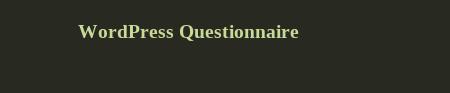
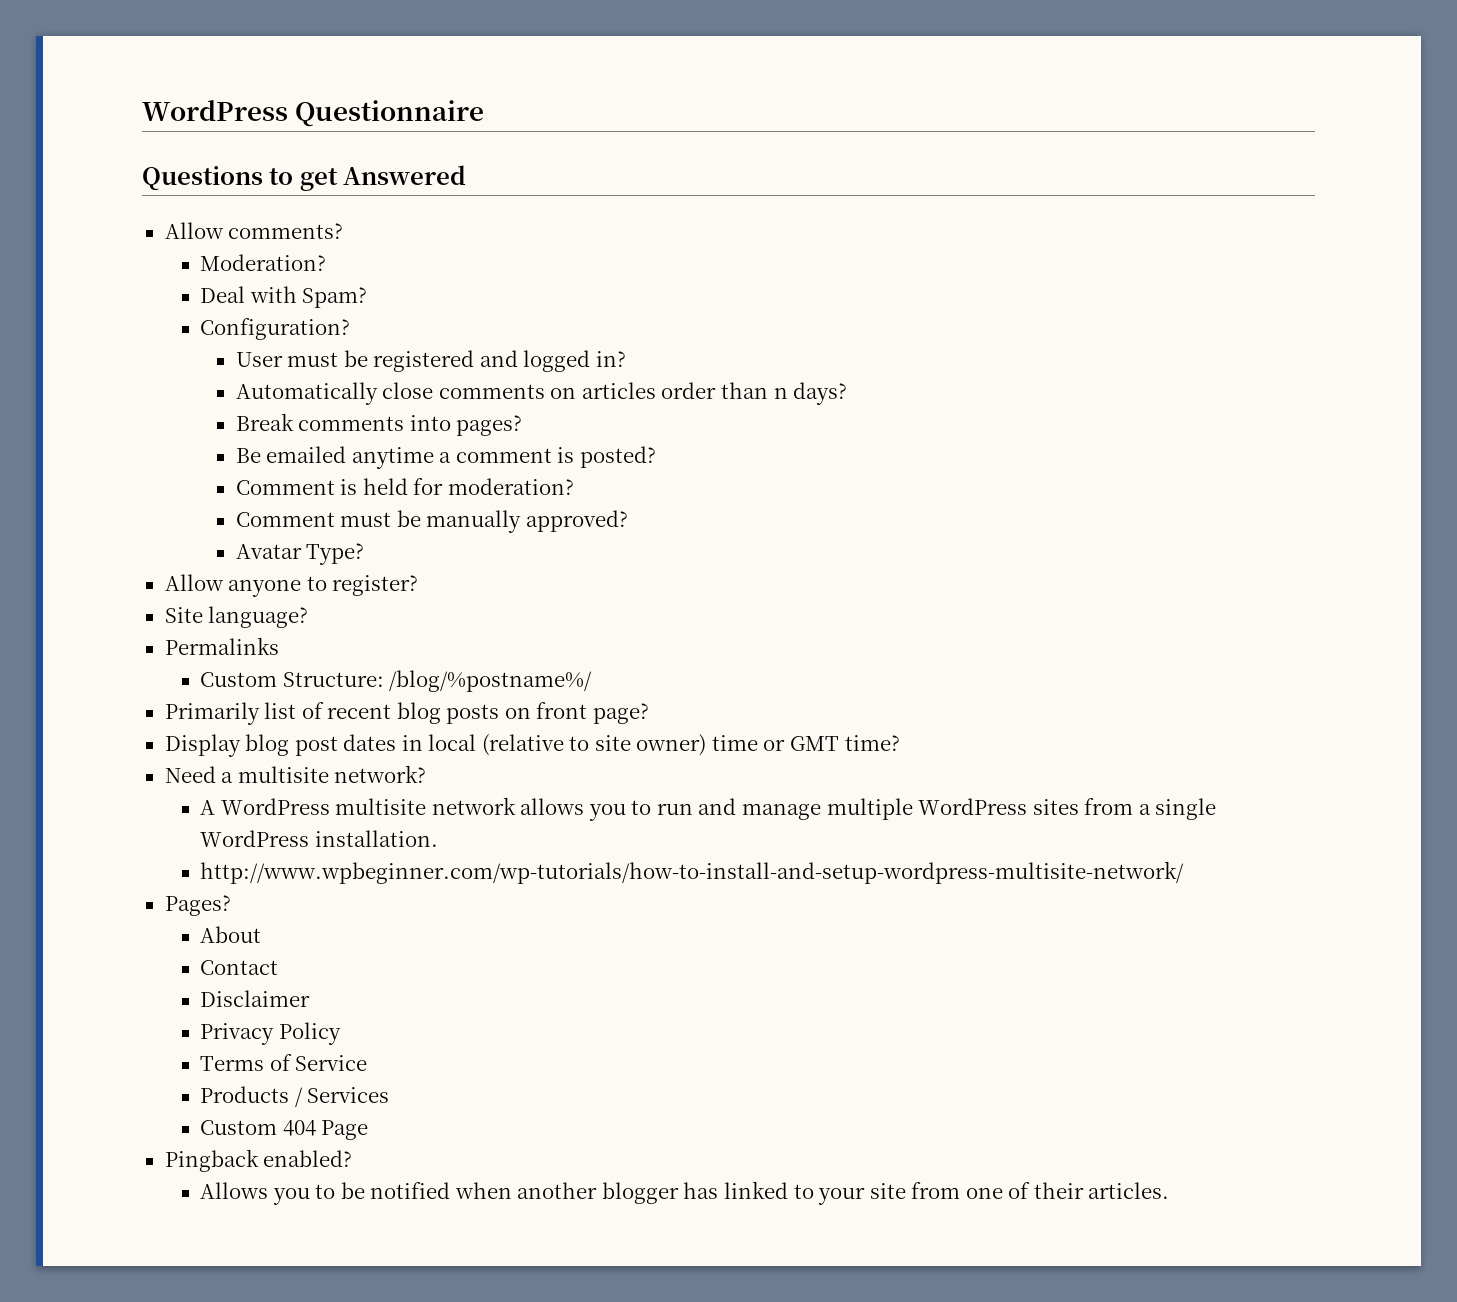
+ Questions to get Answered
+ Allow comments?
+ Moderation?
+ Deal with Spam?
+ Configuration?
+ User must be registered and logged in?
+ Automatically close comments on articles order than n days?
+ Break comments into pages?
+ Be emailed anytime a comment is posted?
+ Comment is held for moderation?
+ Comment must be manually approved?
+ Avatar Type?
+ Allow anyone to register?
+ Site language?
+ Permalinks
+ Custom Structure: /blog/%postname%/
+ Primarily list of recent blog posts on front page?
+ Display blog post dates in local (relative to site owner) time or GMT time?
+ Need a multisite network?
+ A WordPress multisite network allows you to run and manage multiple WordPress sites from a single WordPress installation.
+ http://www.wpbeginner.com/wp-tutorials/how-to-install-and-setup-wordpress-multisite-network/
+ Pages?
+ About
+ Contact
+ Disclaimer
+ Privacy Policy
+ Terms of Service
+ Products / Services
+ Custom 404 Page
+ Pingback enabled?
+ Allows you to be notified when another blogger has linked to your site from one of their articles.

